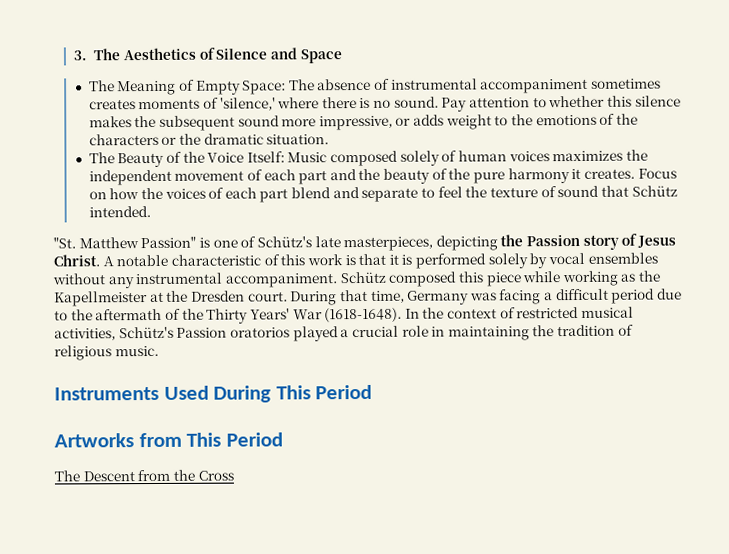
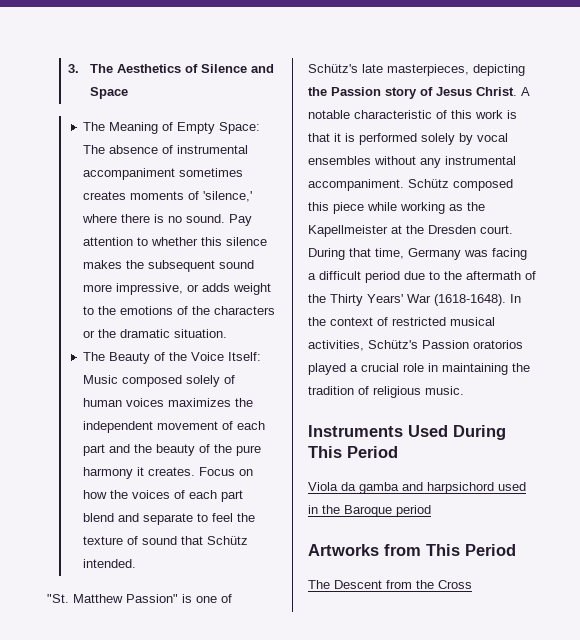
+ Viola da gamba and harpsichord used in the Baroque period

